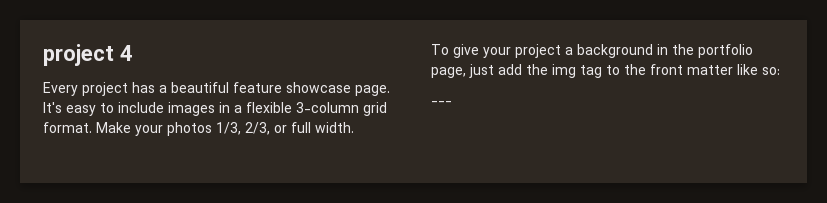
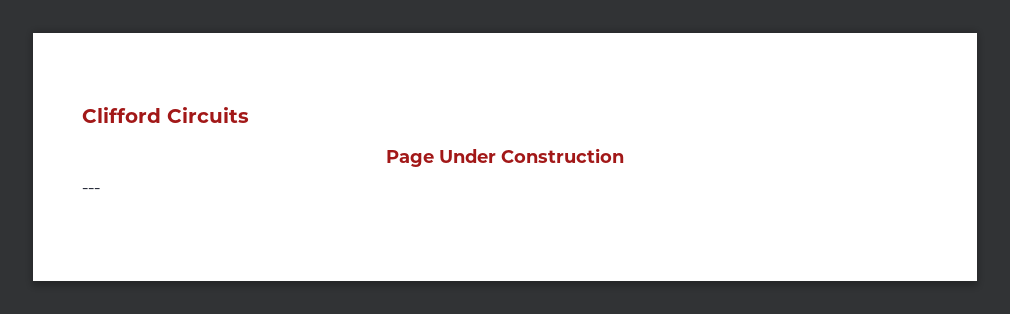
- project 4
- Every project has a beautiful feature showcase page. It's easy to include images in a flexible 3-column grid format. Make your photos 1/3, 2/3, or full width.
- To give your project a background in the portfolio page, just add the img tag to the front matter like so:
+ Clifford Circuits
+ Page Under Construction

